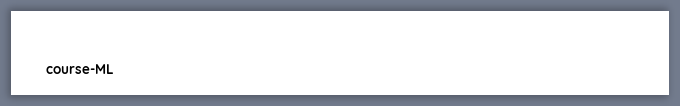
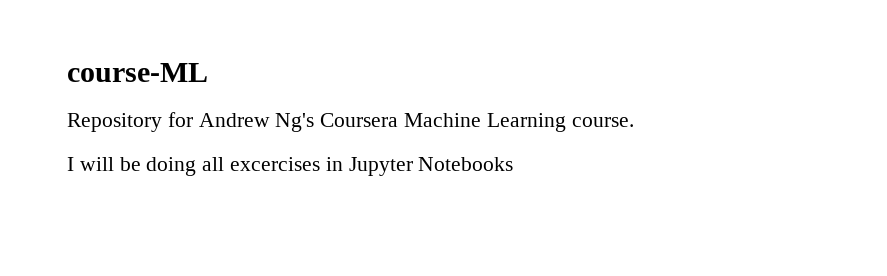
+ Repository for Andrew Ng's Coursera Machine Learning course.
+ I will be doing all excercises in Jupyter Notebooks

